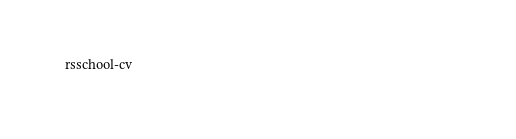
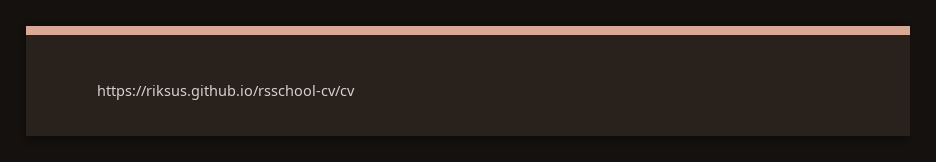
- rsschool-cv
+ https://riksus.github.io/rsschool-cv/cv

